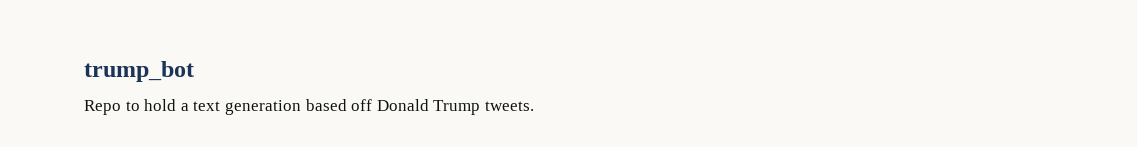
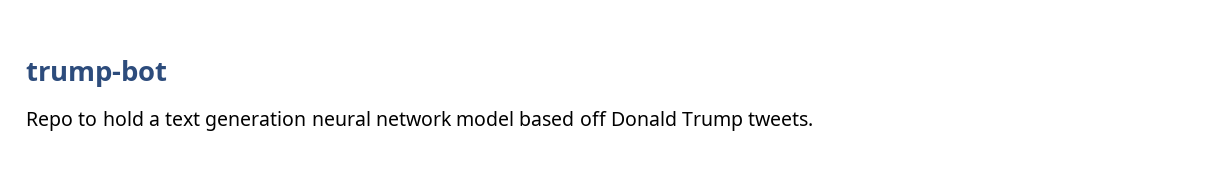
- trump_bot
+ trump-bot
- Repo to hold a text generation based off Donald Trump tweets.
+ Repo to hold a text generation neural network model based off Donald Trump tweets.

